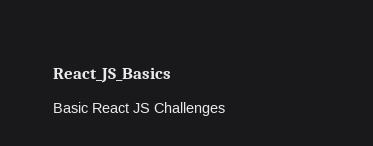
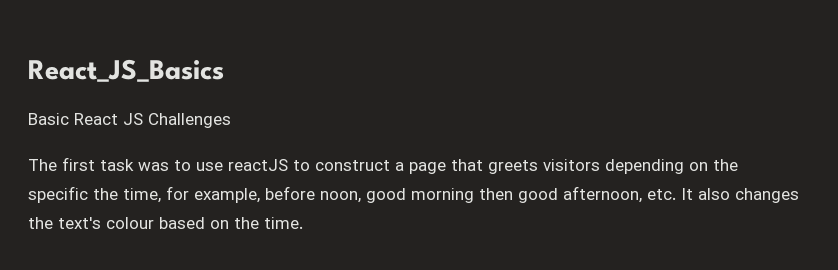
+ The first task was to use reactJS to construct a page that greets visitors depending on the specific the time, for example, before noon, good morning then good afternoon, etc. It also changes the text's colour based on the time.

